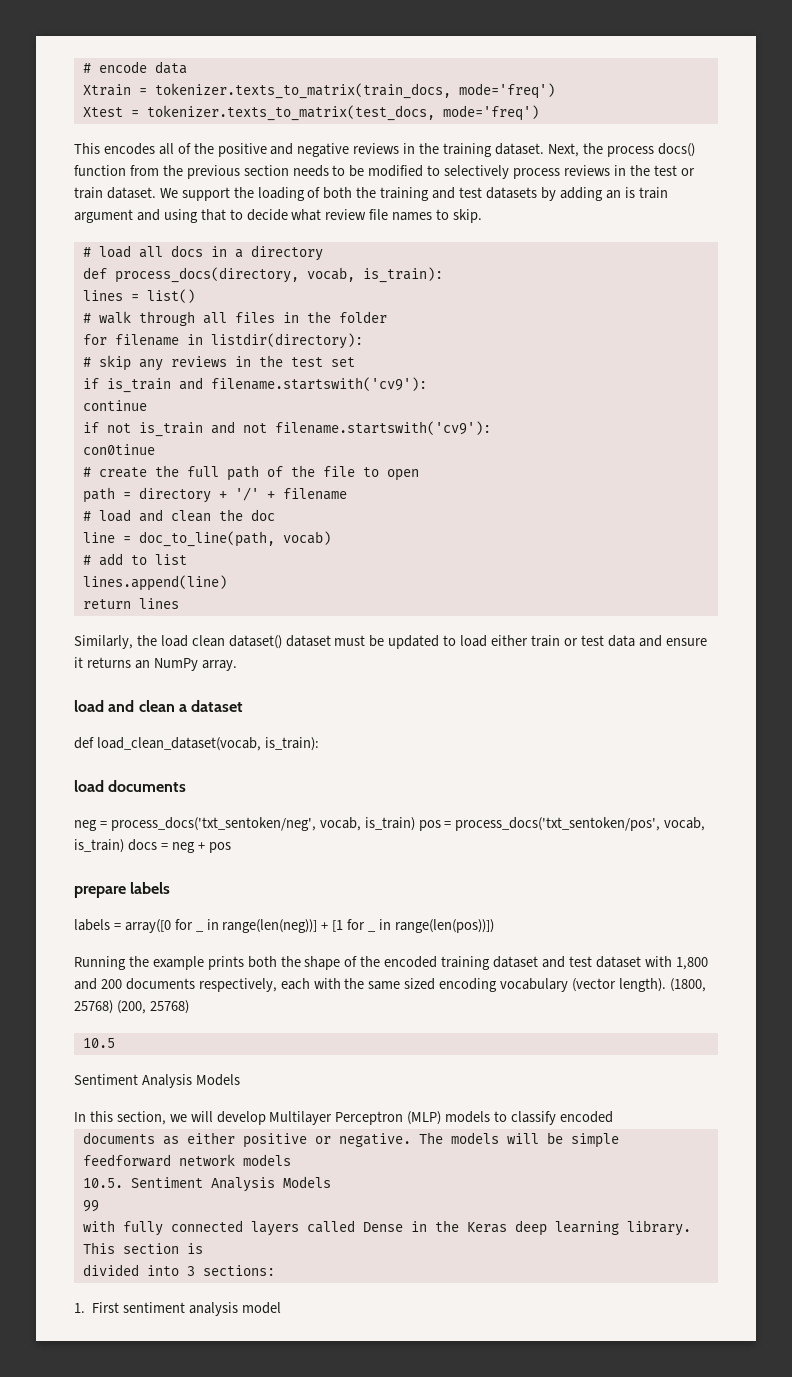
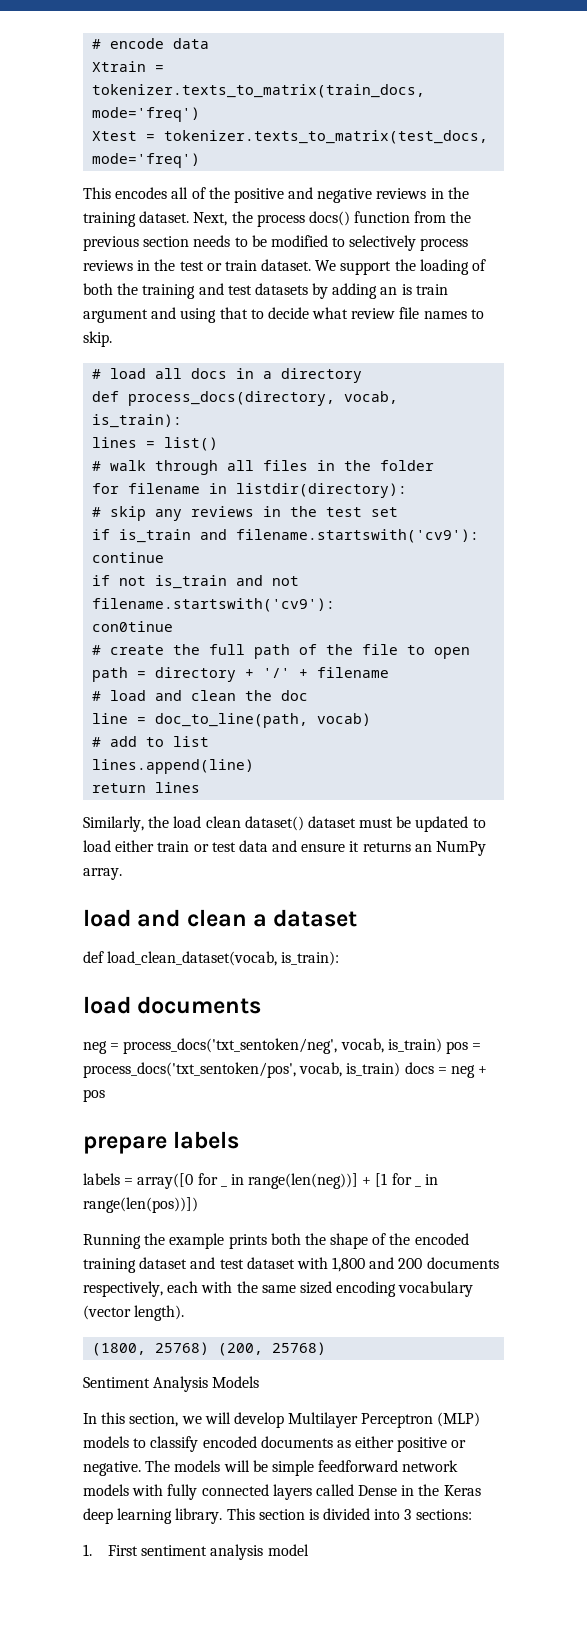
- Running the example prints both the shape of the encoded training dataset and test dataset with 1,800 and 200 documents respectively, each with the same sized encoding vocabulary (vector length). (1800, 25768) (200, 25768)
+ Running the example prints both the shape of the encoded training dataset and test dataset with 1,800 and 200 documents respectively, each with the same sized encoding vocabulary (vector length).
+ (1800, 25768) (200, 25768)
- 10.5
- In this section, we will develop Multilayer Perceptron (MLP) models to classify encoded
- documents as either positive or negative.
+ In this section, we will develop Multilayer Perceptron (MLP) models to classify encoded documents as either positive or negative.
- The models will be simple feedforward network models
- 10.5. Sentiment Analysis Models
- 99
- with fully connected layers called Dense in the Keras deep learning library.
+ The models will be simple feedforward network models with fully connected layers called Dense in the Keras deep learning library.
- This section is
- divided into 3 sections:
+ This section is divided into 3 sections:

